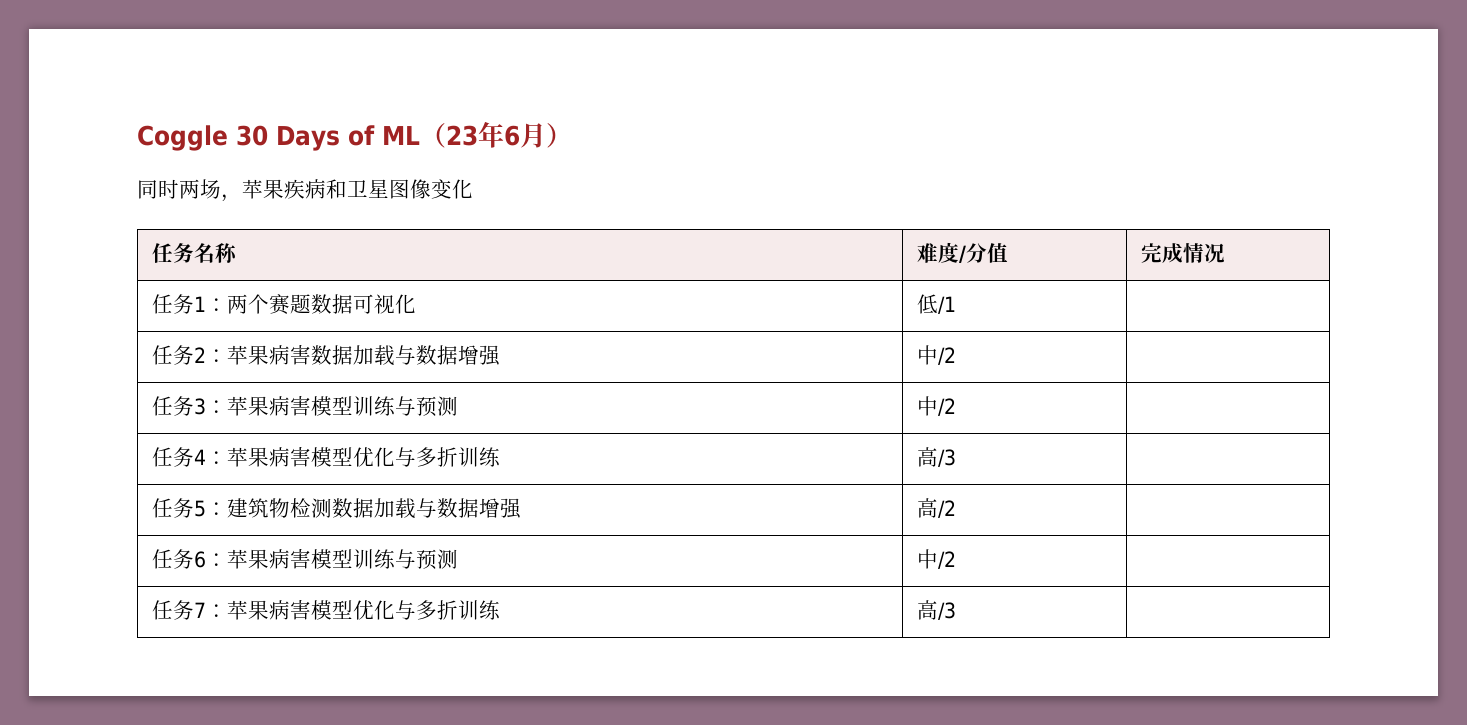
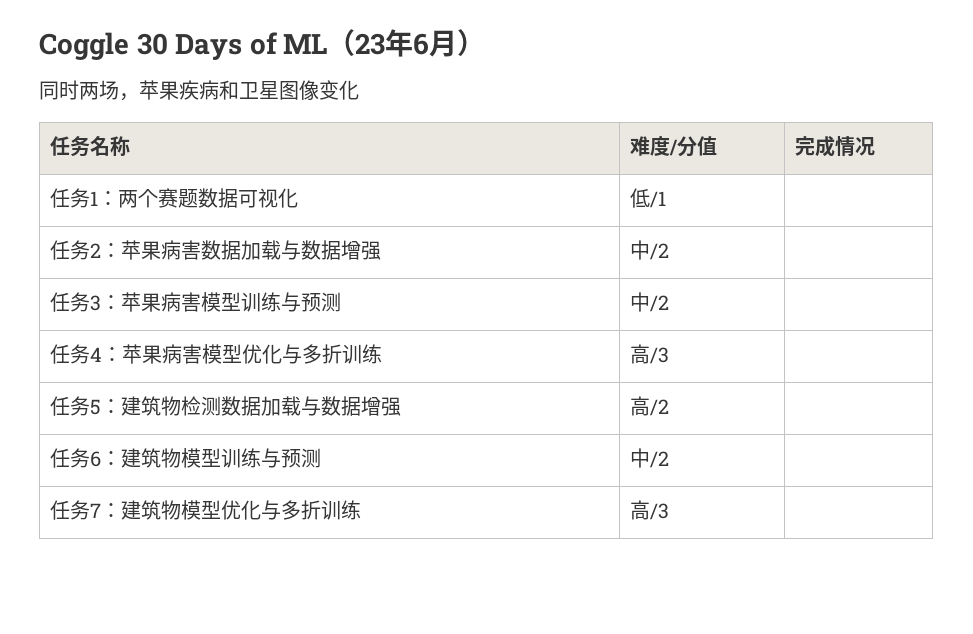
- 任务6：苹果病害模型训练与预测 | 中/2 |
+ 任务6：建筑物模型训练与预测 | 中/2 |
- 任务7：苹果病害模型优化与多折训练 | 高/3 |
+ 任务7：建筑物模型优化与多折训练 | 高/3 |

